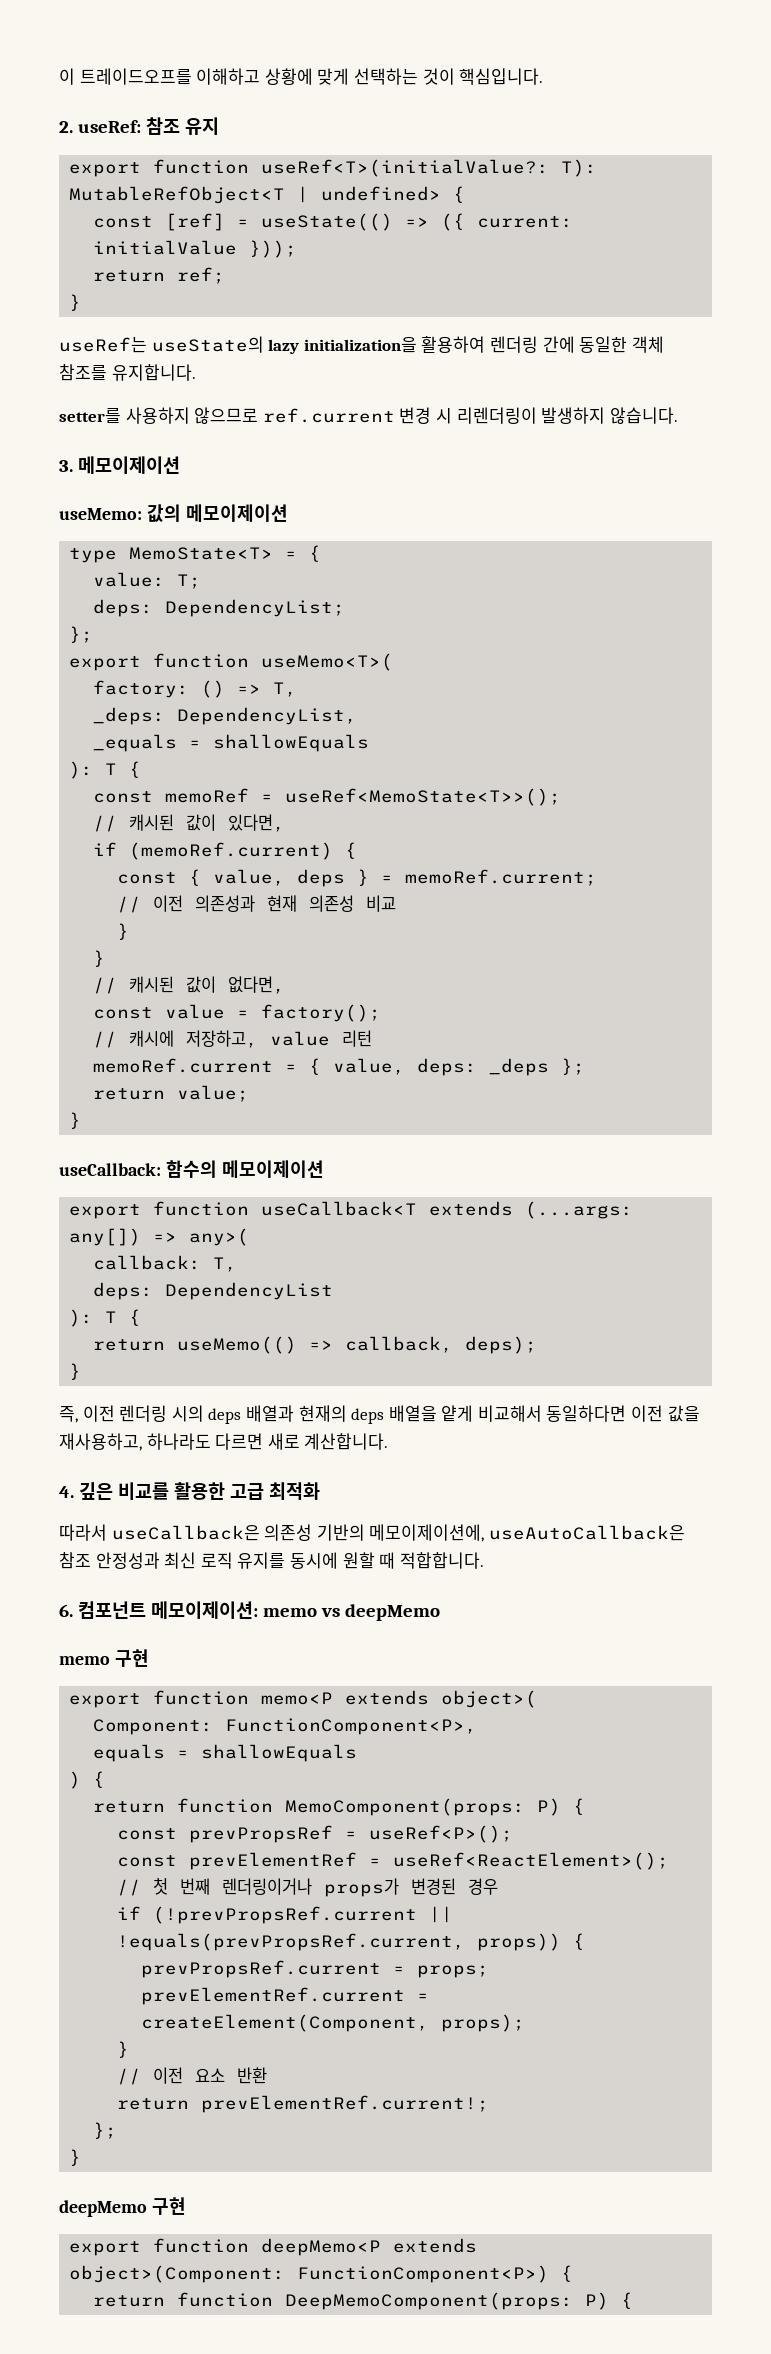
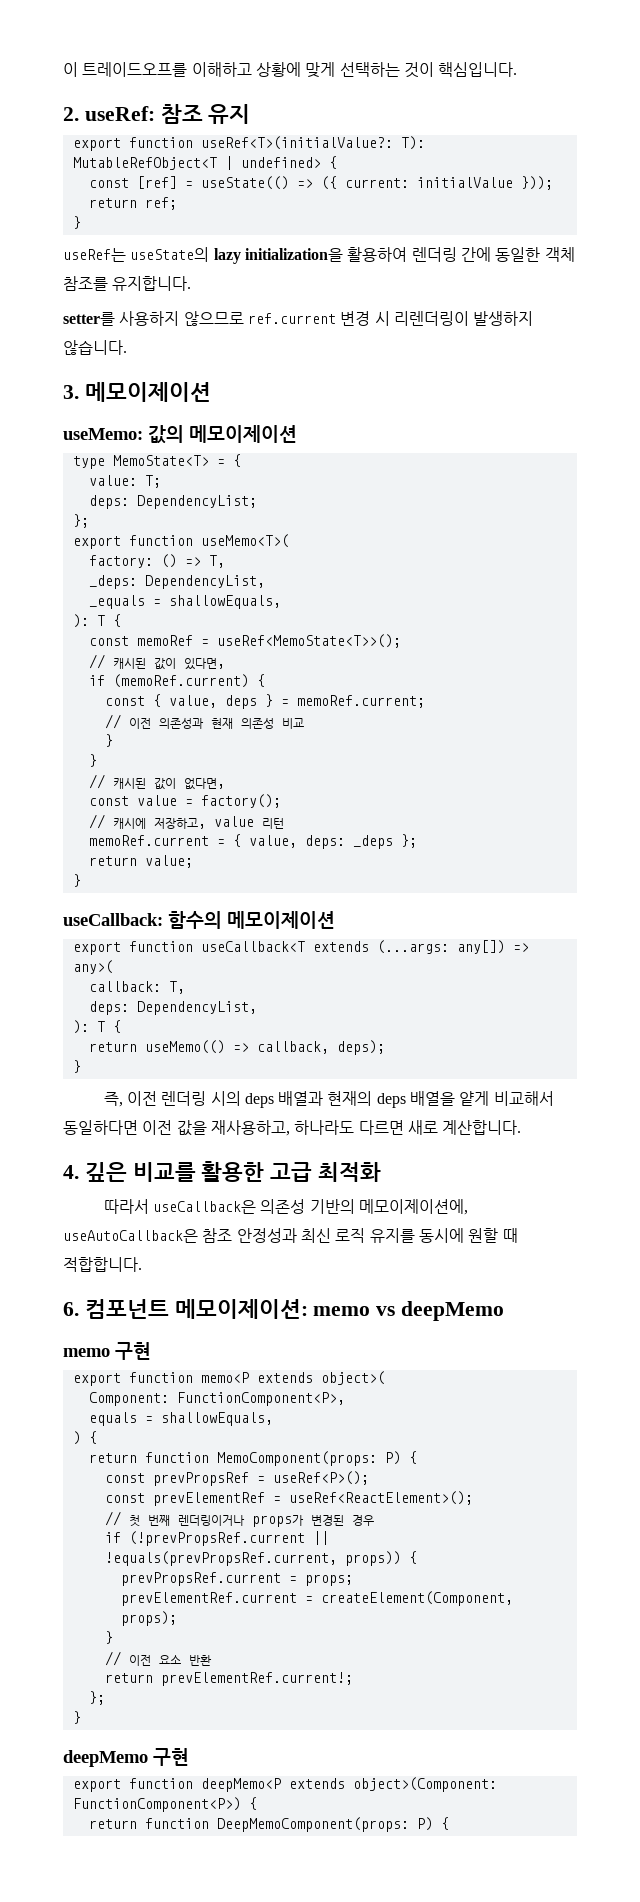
- _equals = shallowEquals
+ _equals = shallowEquals,
- deps: DependencyList
+ deps: DependencyList,
- equals = shallowEquals
+ equals = shallowEquals,

